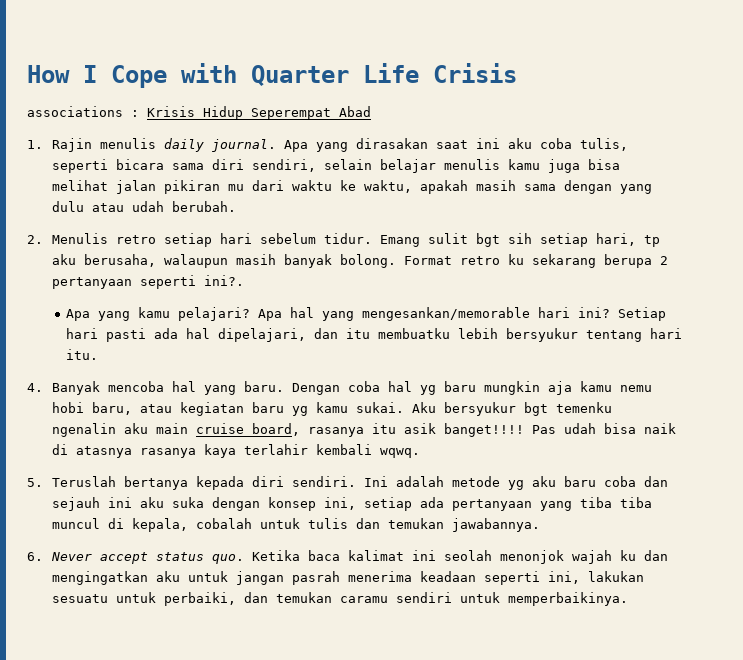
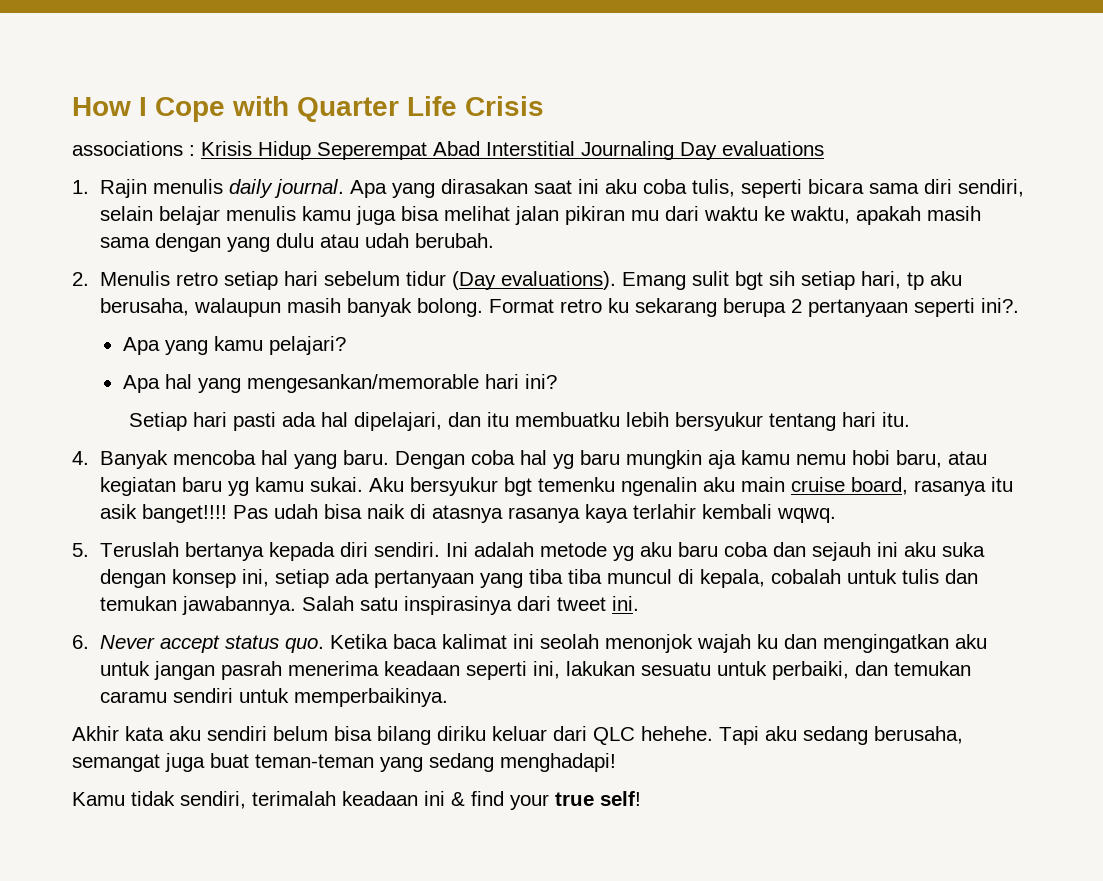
- associations : Krisis Hidup Seperempat Abad
+ associations : Krisis Hidup Seperempat Abad Interstitial Journaling Day evaluations
- 2. Menulis retro setiap hari sebelum tidur.
+ 2. Menulis retro setiap hari sebelum tidur (Day evaluations).
- Apa yang kamu pelajari? Apa hal yang mengesankan/memorable hari ini? Setiap hari pasti ada hal dipelajari, dan itu membuatku lebih bersyukur tentang hari itu.
+ Apa yang kamu pelajari?
+ Apa hal yang mengesankan/memorable hari ini?
+ Setiap hari pasti ada hal dipelajari, dan itu membuatku lebih bersyukur tentang hari itu.
+ Salah satu inspirasinya dari tweet ini.
+ Akhir kata aku sendiri belum bisa bilang diriku keluar dari QLC hehehe. Tapi aku sedang berusaha, semangat juga buat teman-teman yang sedang menghadapi!
+ Kamu tidak sendiri, terimalah keadaan ini & find your true self!

